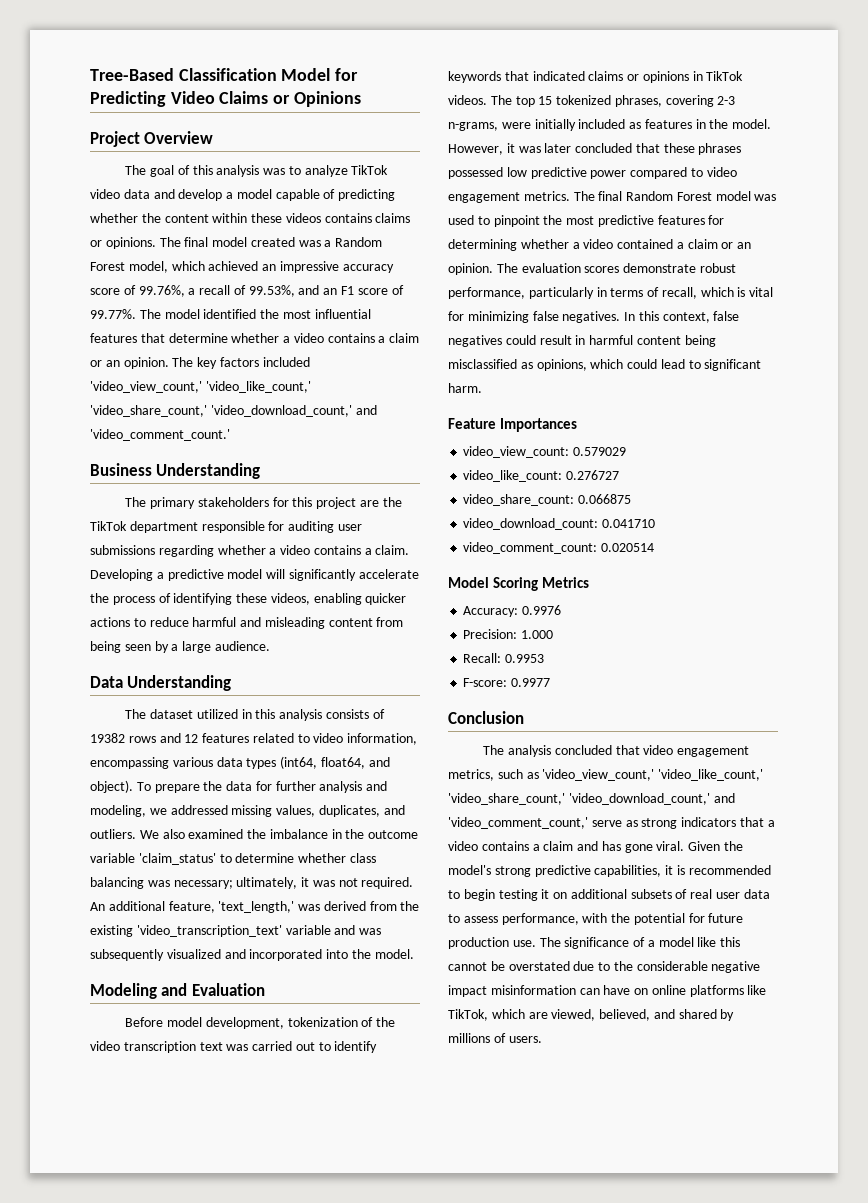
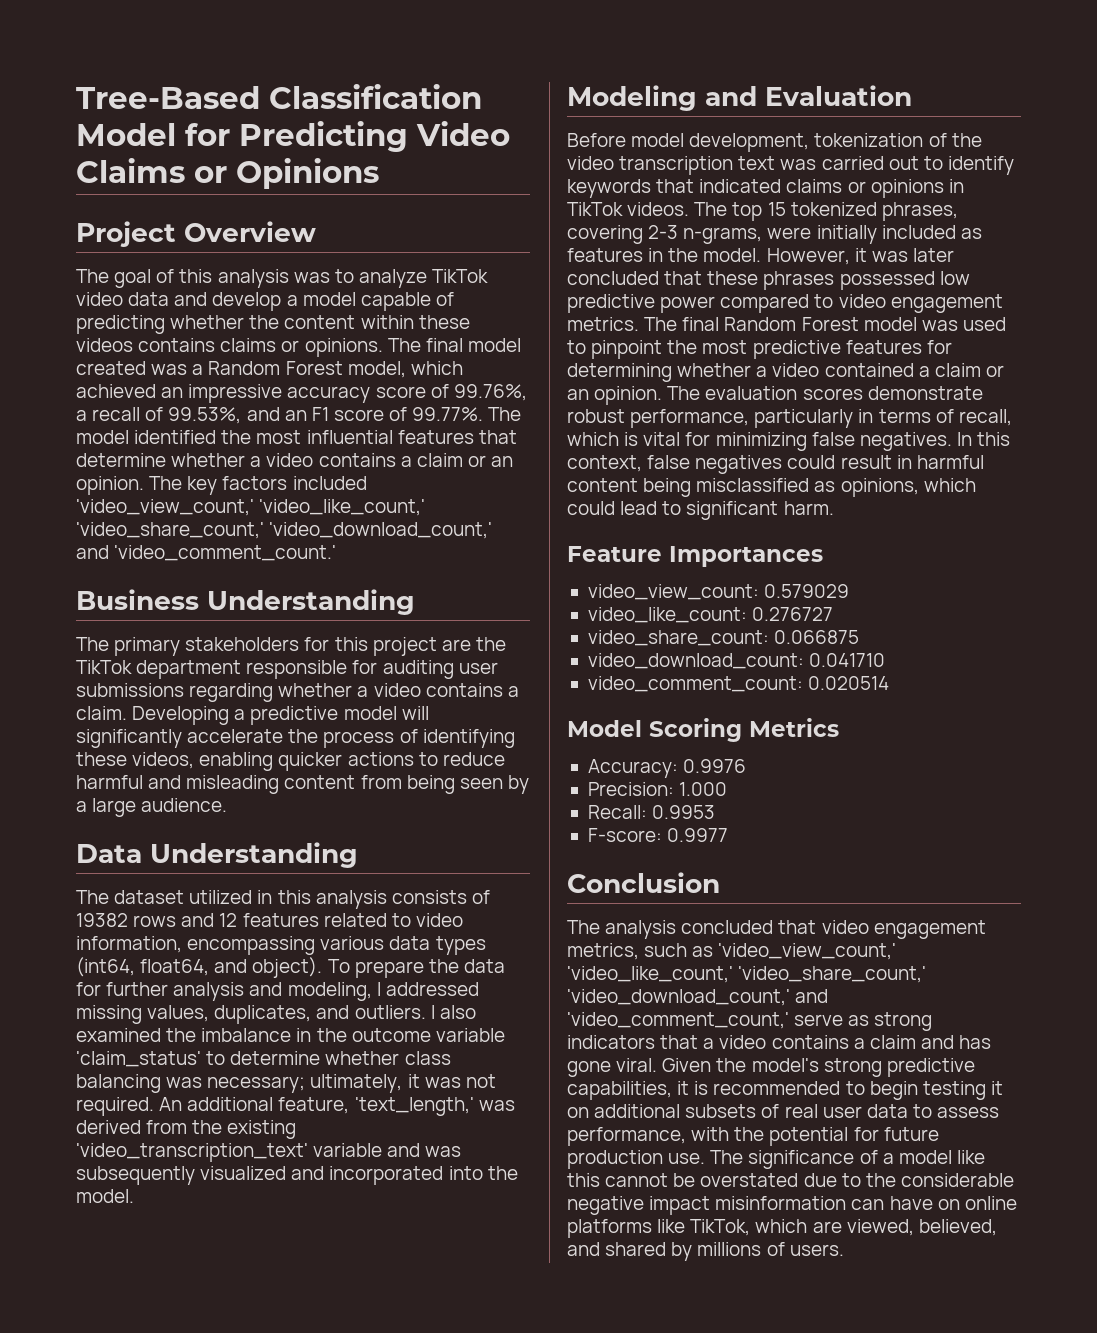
- To prepare the data for further analysis and modeling, we addressed missing values, duplicates, and outliers.
+ To prepare the data for further analysis and modeling, I addressed missing values, duplicates, and outliers.
- We also examined the imbalance in the outcome variable 'claim_status' to determine whether class balancing was necessary; ultimately, it was not required.
+ I also examined the imbalance in the outcome variable 'claim_status' to determine whether class balancing was necessary; ultimately, it was not required.

